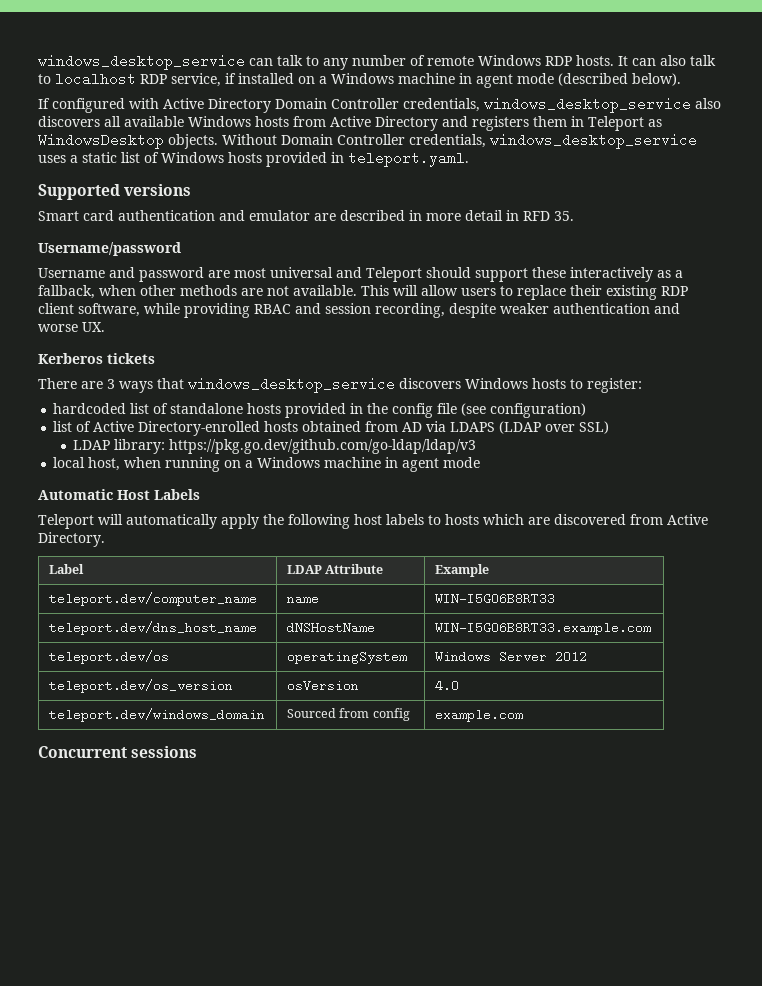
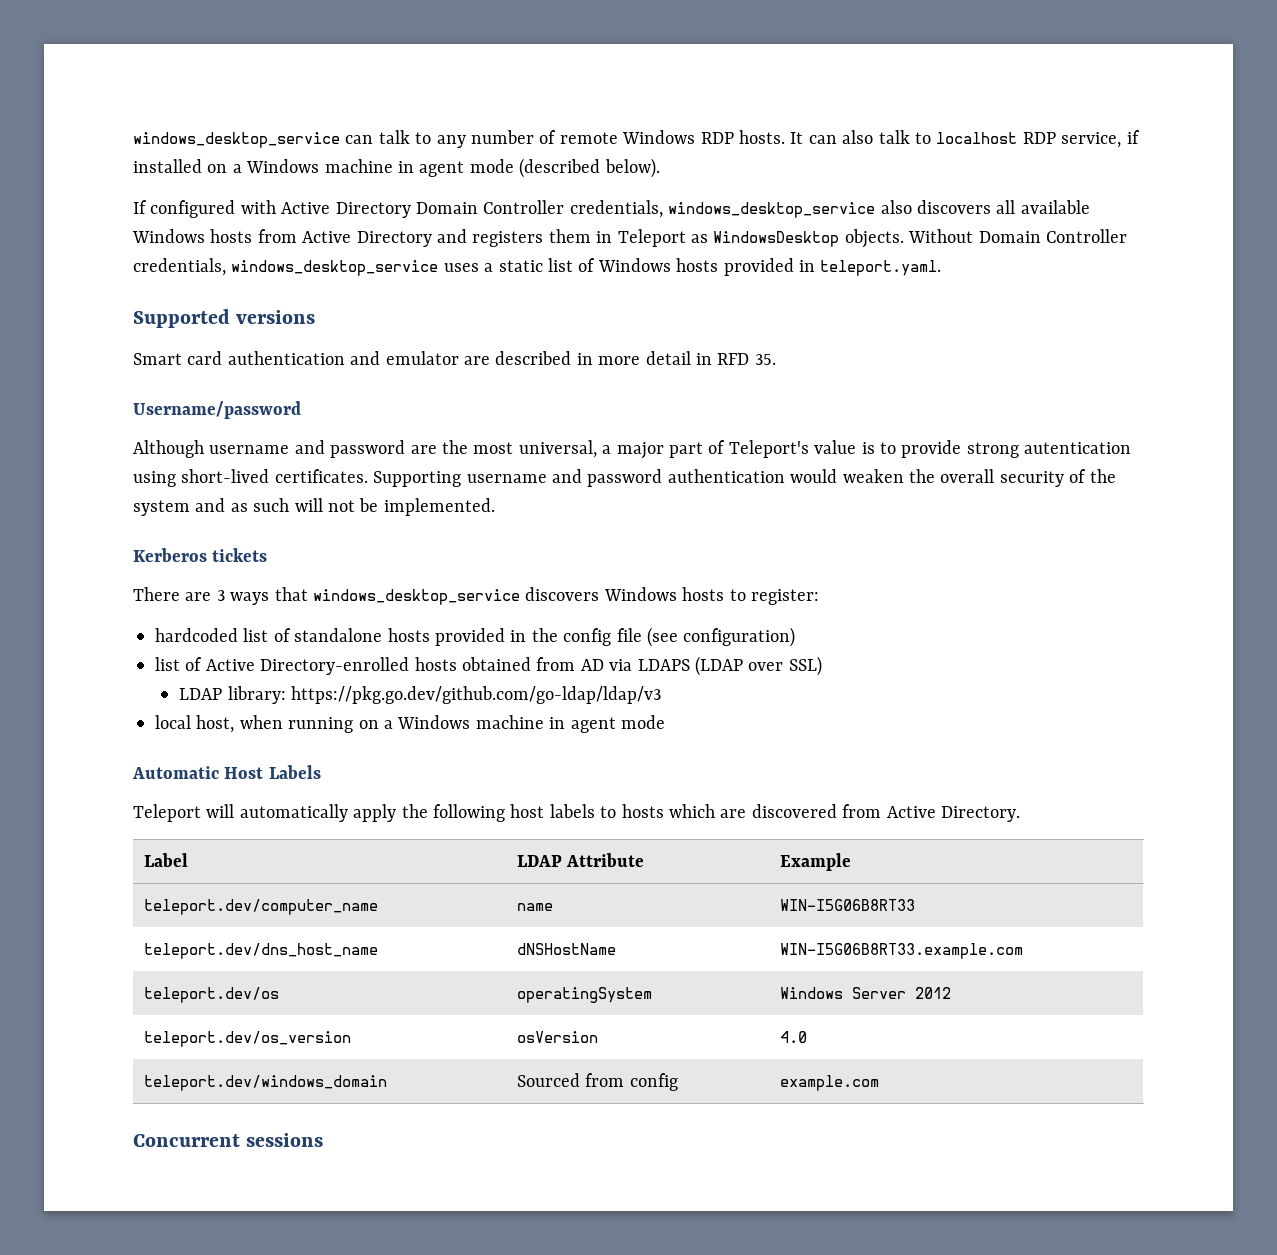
- Username and password are most universal and Teleport should support these interactively as a fallback, when other methods are not available. This will allow users to replace their existing RDP client software, while providing RBAC and session recording, despite weaker authentication and worse UX.
+ Although username and password are the most universal, a major part of Teleport's value is to provide strong autentication using short-lived certificates. Supporting username and password authentication would weaken the overall security of the system and as such will not be implemented.

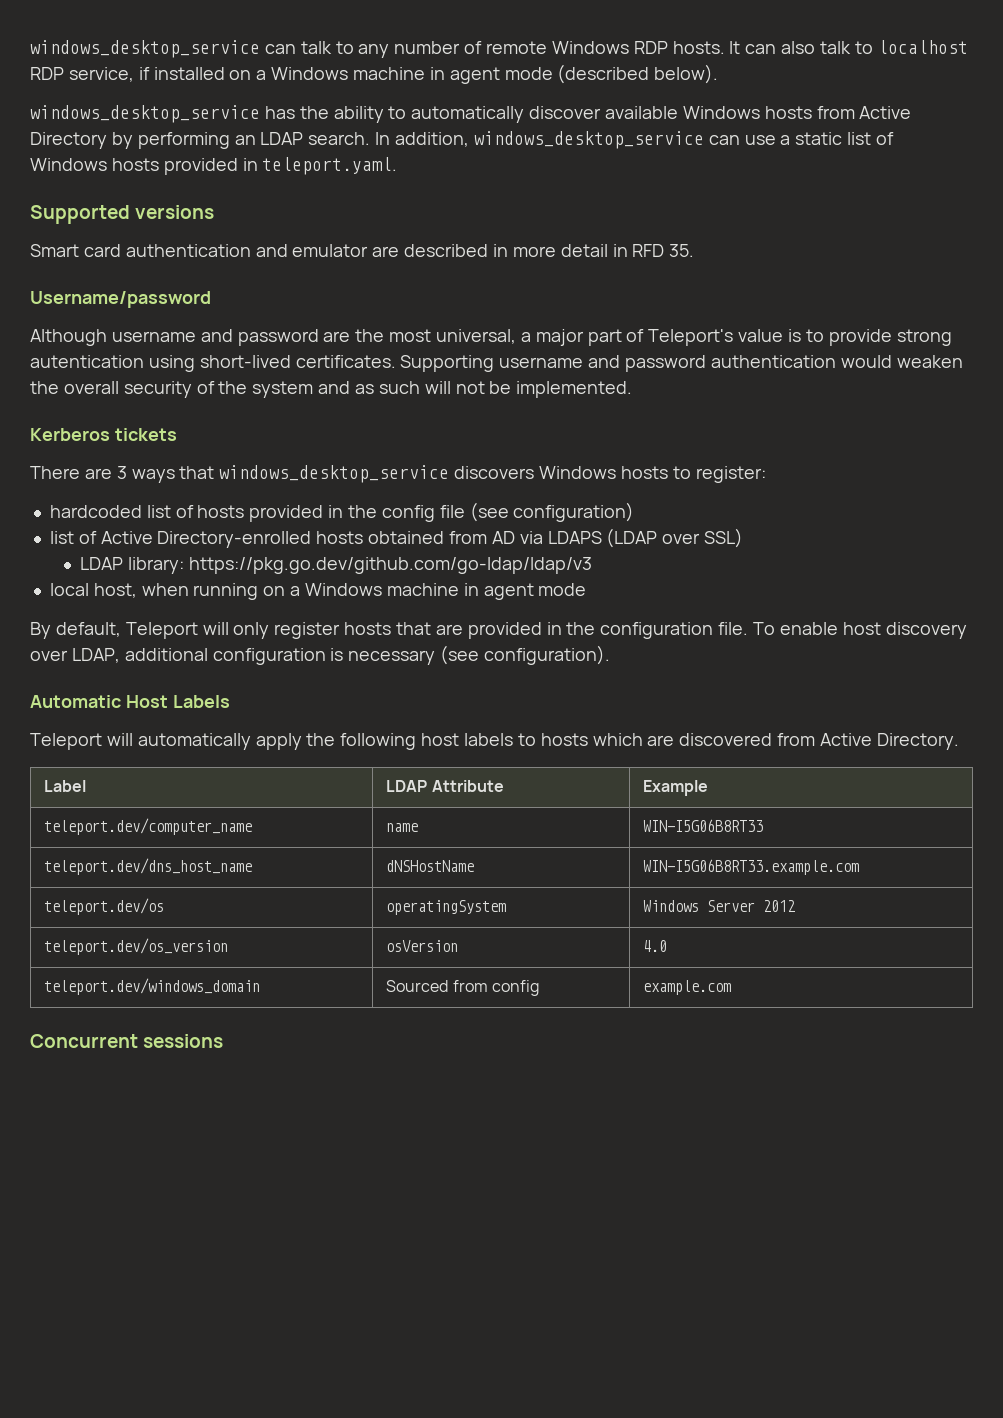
- If configured with Active Directory Domain Controller credentials, windows_desktop_service also discovers all available Windows hosts from Active Directory and registers them in Teleport as WindowsDesktop objects. Without Domain Controller credentials, windows_desktop_service uses a static list of Windows hosts provided in teleport.yaml.
+ windows_desktop_service has the ability to automatically discover available Windows hosts from Active Directory by performing an LDAP search. In addition, windows_desktop_service can use a static list of Windows hosts provided in teleport.yaml.
- hardcoded list of standalone hosts provided in the config file (see configuration)
+ hardcoded list of hosts provided in the config file (see configuration)
+ By default, Teleport will only register hosts that are provided in the configuration file. To enable host discovery over LDAP, additional configuration is necessary (see configuration).

